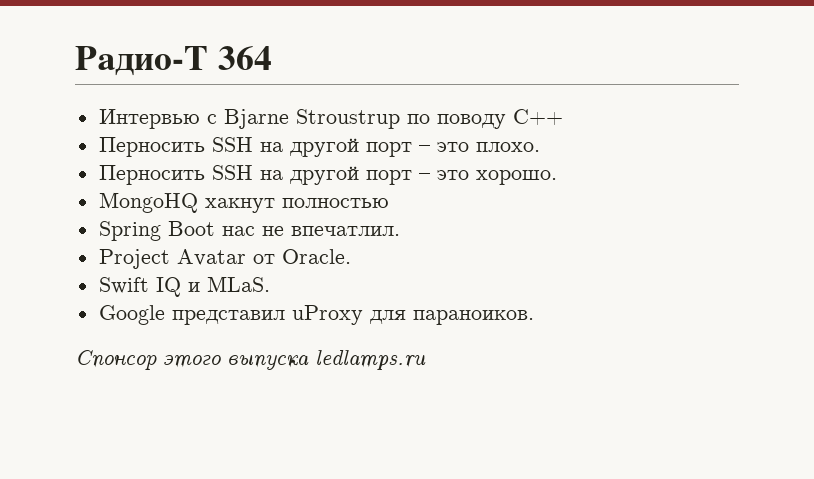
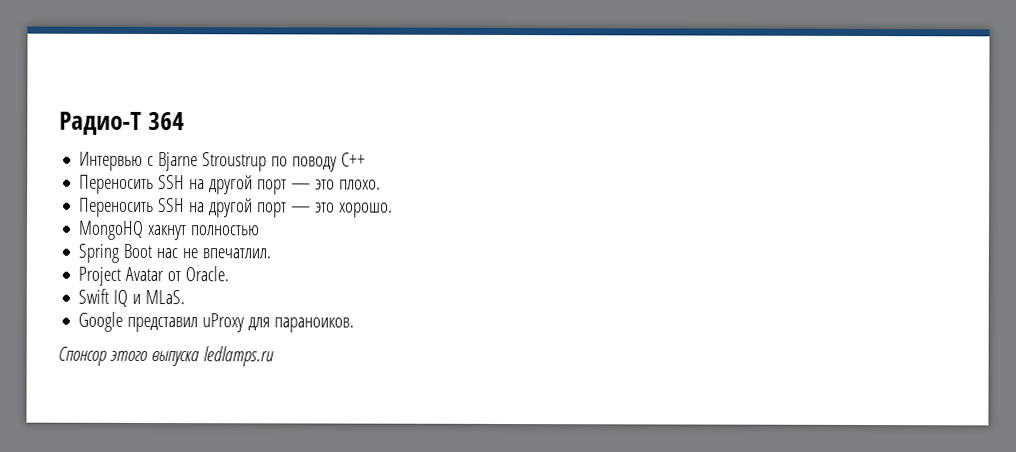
- Перносить SSH на другой порт – это плохо.
+ Переносить SSH на другой порт — это плохо.
- Перносить SSH на другой порт – это хорошо.
+ Переносить SSH на другой порт — это хорошо.

